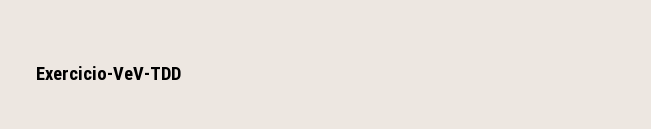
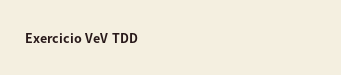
- Exercicio-VeV-TDD
+ Exercicio VeV TDD

